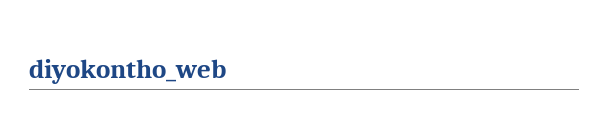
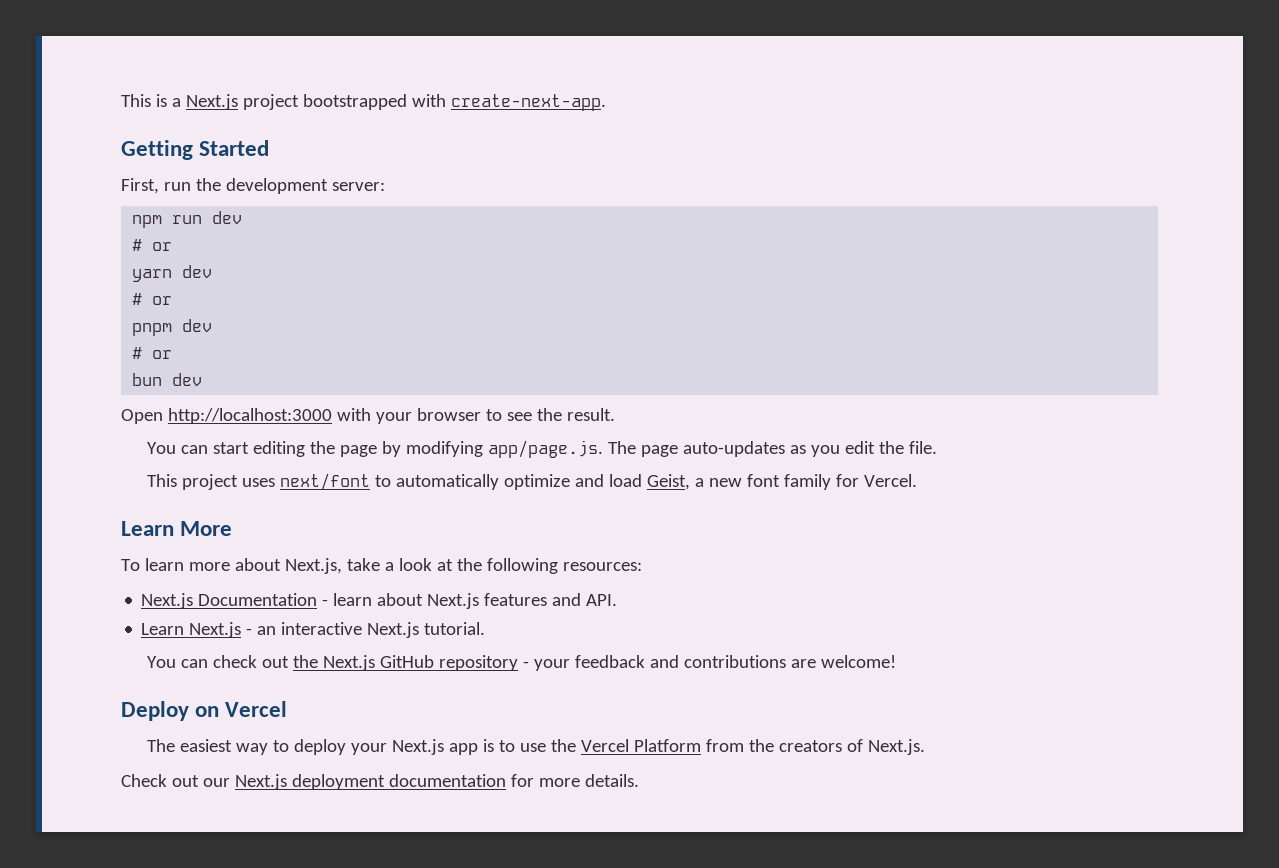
- diyokontho_web
+ This is a Next.js project bootstrapped with create-next-app.
+ Getting Started
+ First, run the development server:
+ npm run dev
+ # or
+ yarn dev
+ # or
+ pnpm dev
+ # or
+ bun dev
+ Open http://localhost:3000 with your browser to see the result.
+ You can start editing the page by modifying app/page.js. The page auto-updates as you edit the file.
+ This project uses next/font to automatically optimize and load Geist, a new font family for Vercel.
+ Learn More
+ To learn more about Next.js, take a look at the following resources:
+ Next.js Documentation - learn about Next.js features and API.
+ Learn Next.js - an interactive Next.js tutorial.
+ You can check out the Next.js GitHub repository - your feedback and contributions are welcome!
+ Deploy on Vercel
+ The easiest way to deploy your Next.js app is to use the Vercel Platform from the creators of Next.js.
+ Check out our Next.js deployment documentation for more details.

